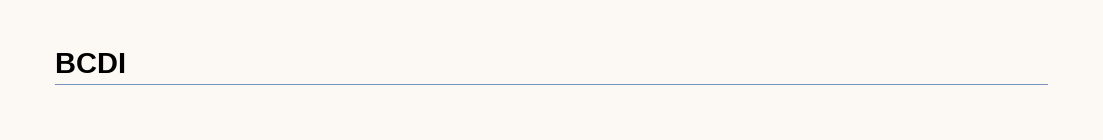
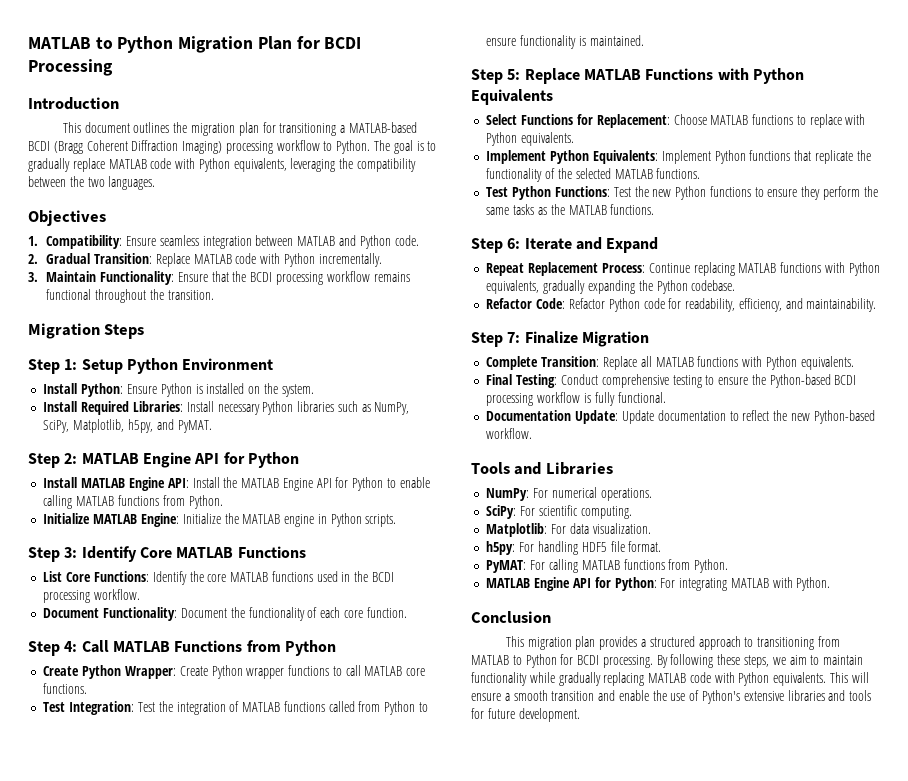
- BCDI
+ MATLAB to Python Migration Plan for BCDI Processing
+ Introduction
+ This document outlines the migration plan for transitioning a MATLAB-based BCDI (Bragg Coherent Diffraction Imaging) processing workflow to Python. The goal is to gradually replace MATLAB code with Python equivalents, leveraging the compatibility between the two languages.
+ Objectives
+ 1. Compatibility: Ensure seamless integration between MATLAB and Python code.
+ 2. Gradual Transition: Replace MATLAB code with Python incrementally.
+ 3. Maintain Functionality: Ensure that the BCDI processing workflow remains functional throughout the transition.
+ Migration Steps
+ Step 1: Setup Python Environment
+ Install Python: Ensure Python is installed on the system.
+ Install Required Libraries: Install necessary Python libraries such as NumPy, SciPy, Matplotlib, h5py, and PyMAT.
+ Step 2: MATLAB Engine API for Python
+ Install MATLAB Engine API: Install the MATLAB Engine API for Python to enable calling MATLAB functions from Python.
+ Initialize MATLAB Engine: Initialize the MATLAB engine in Python scripts.
+ Step 3: Identify Core MATLAB Functions
+ List Core Functions: Identify the core MATLAB functions used in the BCDI processing workflow.
+ Document Functionality: Document the functionality of each core function.
+ Step 4: Call MATLAB Functions from Python
+ Create Python Wrapper: Create Python wrapper functions to call MATLAB core functions.
+ Test Integration: Test the integration of MATLAB functions called from Python to ensure functionality is maintained.
+ Step 5: Replace MATLAB Functions with Python Equivalents
+ Select Functions for Replacement: Choose MATLAB functions to replace with Python equivalents.
+ Implement Python Equivalents: Implement Python functions that replicate the functionality of the selected MATLAB functions.
+ Test Python Functions: Test the new Python functions to ensure they perform the same tasks as the MATLAB functions.
+ Step 6: Iterate and Expand
+ Repeat Replacement Process: Continue replacing MATLAB functions with Python equivalents, gradually expanding the Python codebase.
+ Refactor Code: Refactor Python code for readability, efficiency, and maintainability.
+ Step 7: Finalize Migration
+ Complete Transition: Replace all MATLAB functions with Python equivalents.
+ Final Testing: Conduct comprehensive testing to ensure the Python-based BCDI processing workflow is fully functional.
+ Documentation Update: Update documentation to reflect the new Python-based workflow.
+ Tools and Libraries
+ NumPy: For numerical operations.
+ SciPy: For scientific computing.
+ Matplotlib: For data visualization.
+ h5py: For handling HDF5 file format.
+ PyMAT: For calling MATLAB functions from Python.
+ MATLAB Engine API for Python: For integrating MATLAB with Python.
+ Conclusion
+ This migration plan provides a structured approach to transitioning from MATLAB to Python for BCDI processing. By following these steps, we aim to maintain functionality while gradually replacing MATLAB code with Python equivalents. This will ensure a smooth transition and enable the use of Python's extensive libraries and tools for future development.

